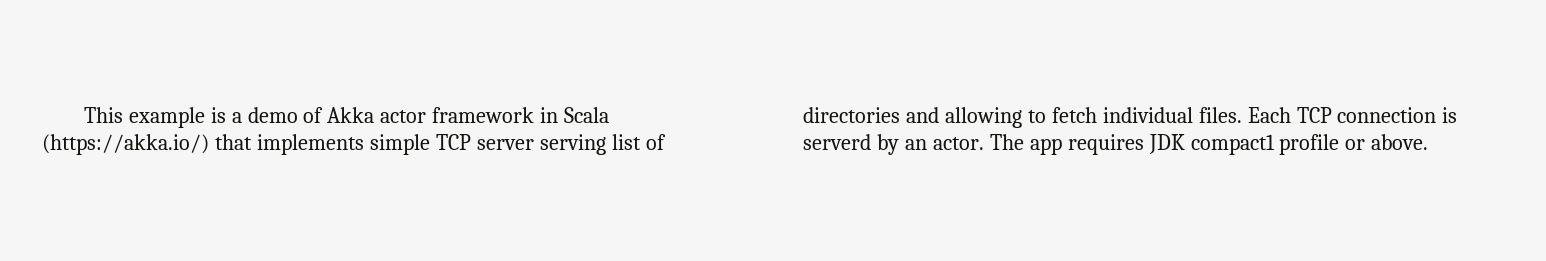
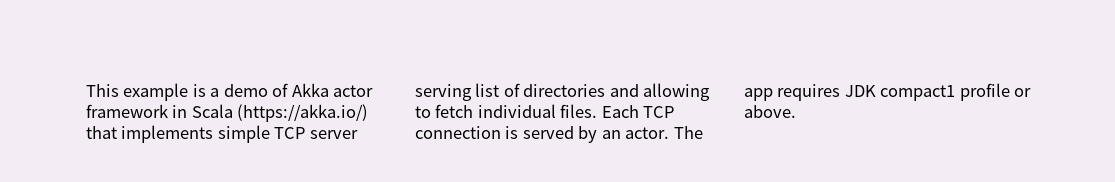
- Each TCP connection is serverd by an actor.
+ Each TCP connection is served by an actor.

